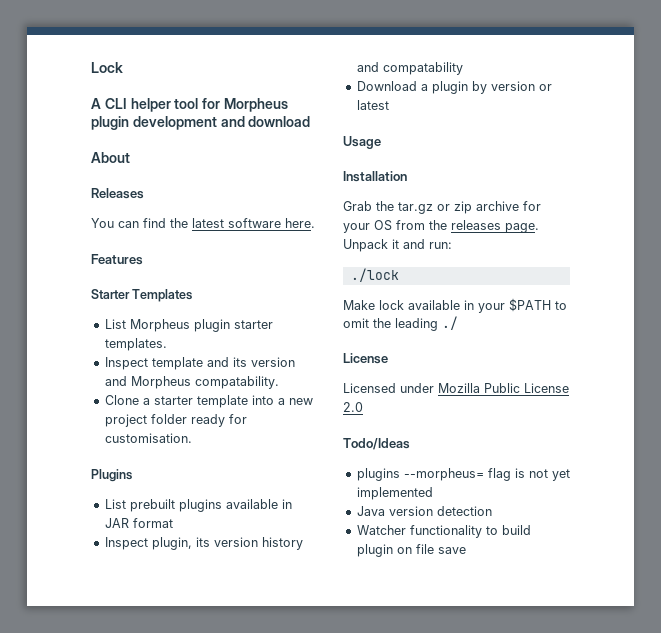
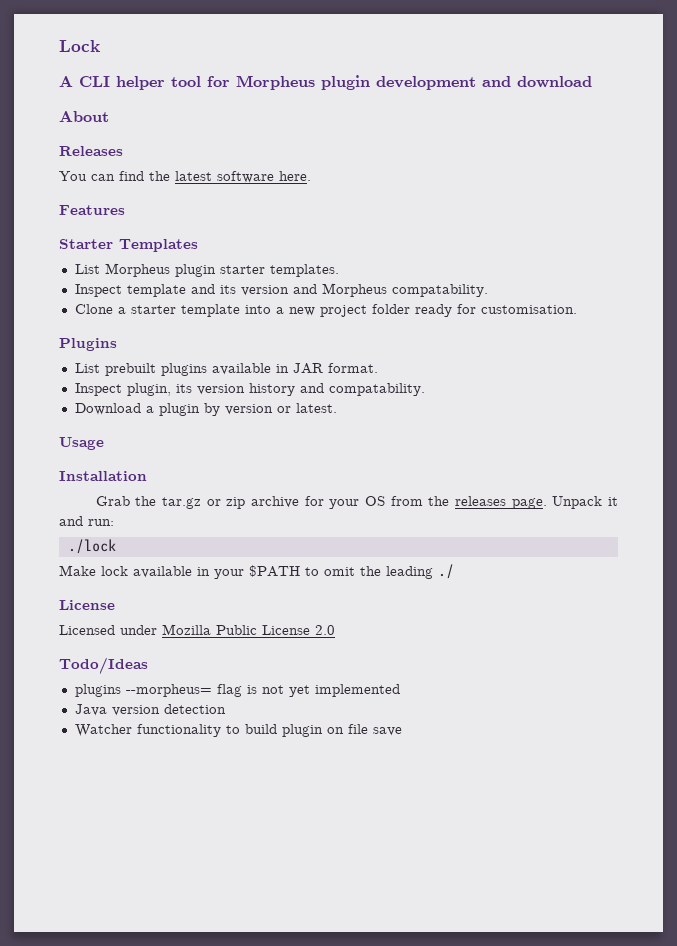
- List prebuilt plugins available in JAR format
+ List prebuilt plugins available in JAR format.
- Inspect plugin, its version history and compatability
+ Inspect plugin, its version history and compatability.
- Download a plugin by version or latest
+ Download a plugin by version or latest.

